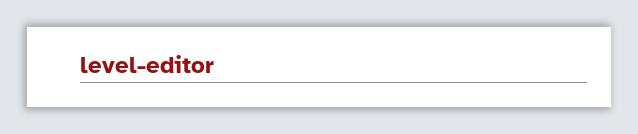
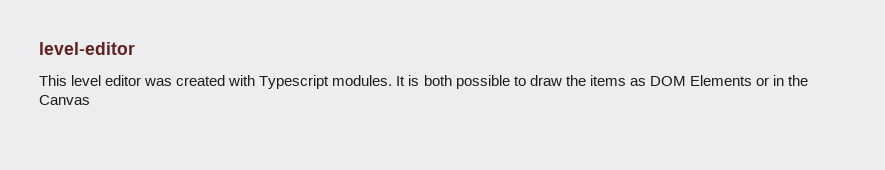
+ This level editor was created with Typescript modules. It is both possible to draw the items as DOM Elements or in the Canvas

